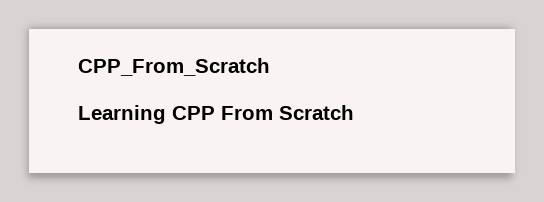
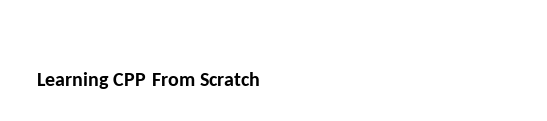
- CPP_From_Scratch

